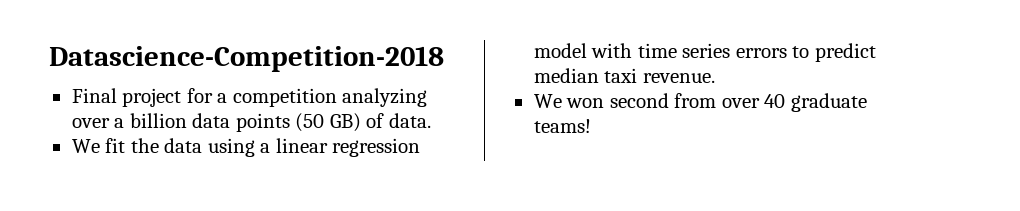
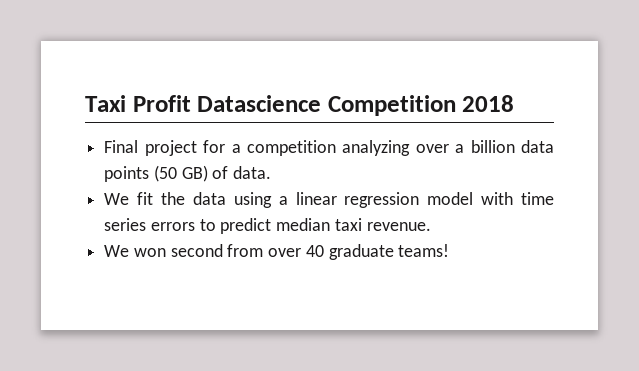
- Datascience-Competition-2018
+ Taxi Profit Datascience Competition 2018

